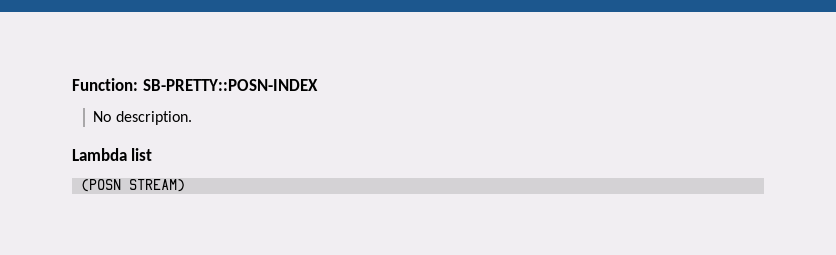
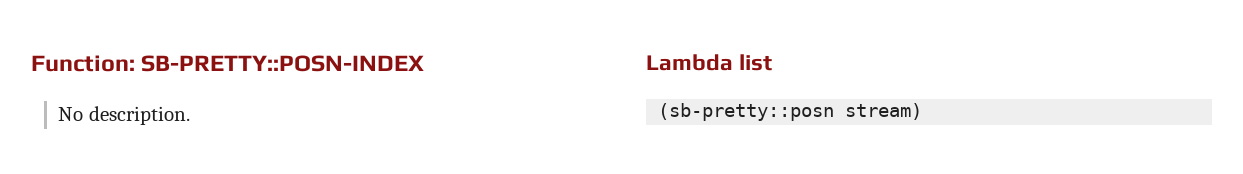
- (POSN STREAM)
+ (sb-pretty::posn stream)

